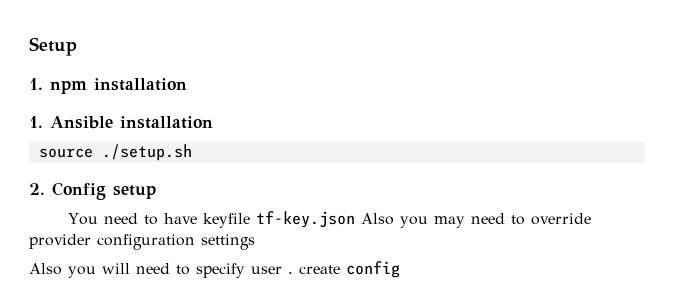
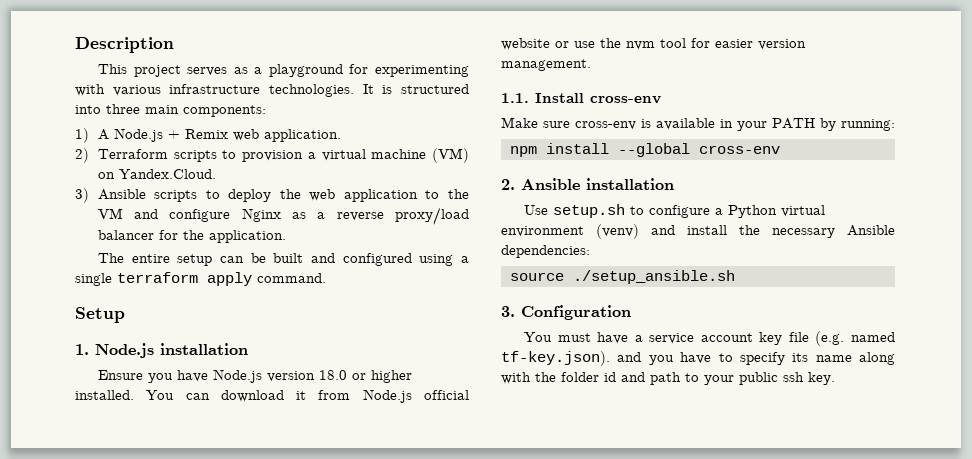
+ Description
+ This project serves as a playground for experimenting with various infrastructure technologies. It is structured into three main components:
+ 1) A Node.js + Remix web application.
+ 2) Terraform scripts to provision a virtual machine (VM) on Yandex.Cloud.
+ 3) Ansible scripts to deploy the web application to the VM and configure Nginx as a reverse proxy/load balancer for the application.
+ The entire setup can be built and configured using a single terraform apply command.
- 1. npm installation
- 1. Ansible installation
- source ./setup.sh
- 2. Config setup
- You need to have keyfile tf-key.json Also you may need to override provider configuration settings
- Also you will need to specify user . create config
+ 1. Node.js installation
+ Ensure you have Node.js version 18.0 or higher installed. You can download it from Node.js official website or use the nvm tool for easier version management.
+ 1.1. Install cross-env
+ Make sure cross-env is available in your PATH by running:
+ npm install --global cross-env
+ 2. Ansible installation
+ Use setup.sh to configure a Python virtual environment (venv) and install the necessary Ansible dependencies:
+ source ./setup_ansible.sh
+ 3. Configuration
+ You must have a service account key file (e.g. named tf-key.json). and you have to specify its name along with the folder id and path to your public ssh key.

